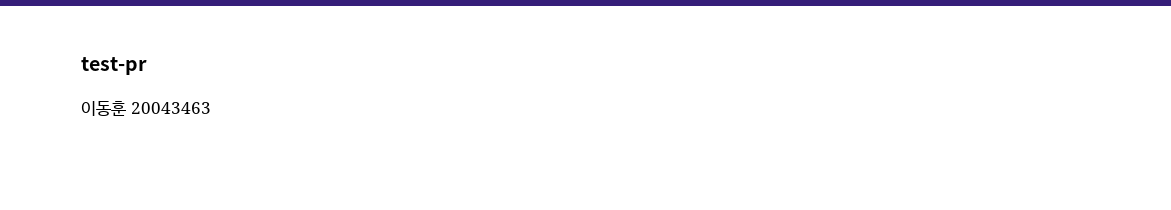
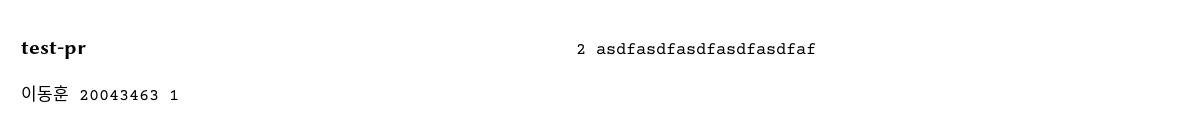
- 이동훈 20043463
+ 이동훈 20043463 1
+ 2 asdfasdfasdfasdfasdfaf

